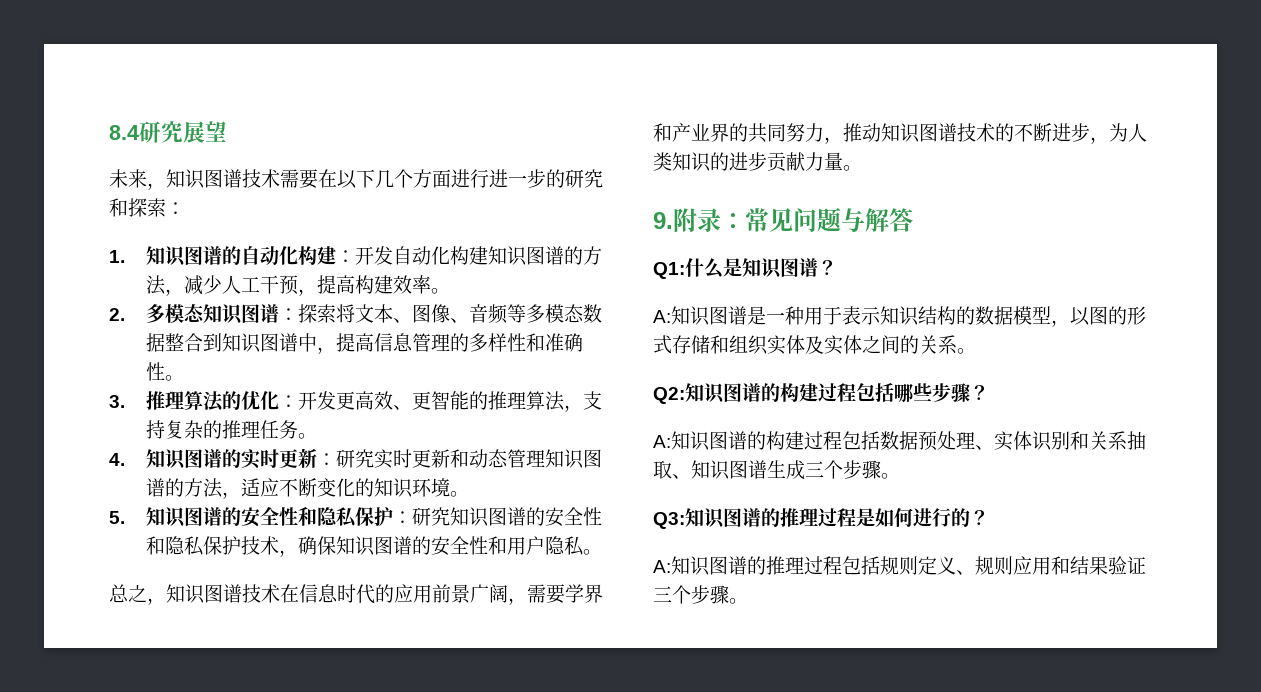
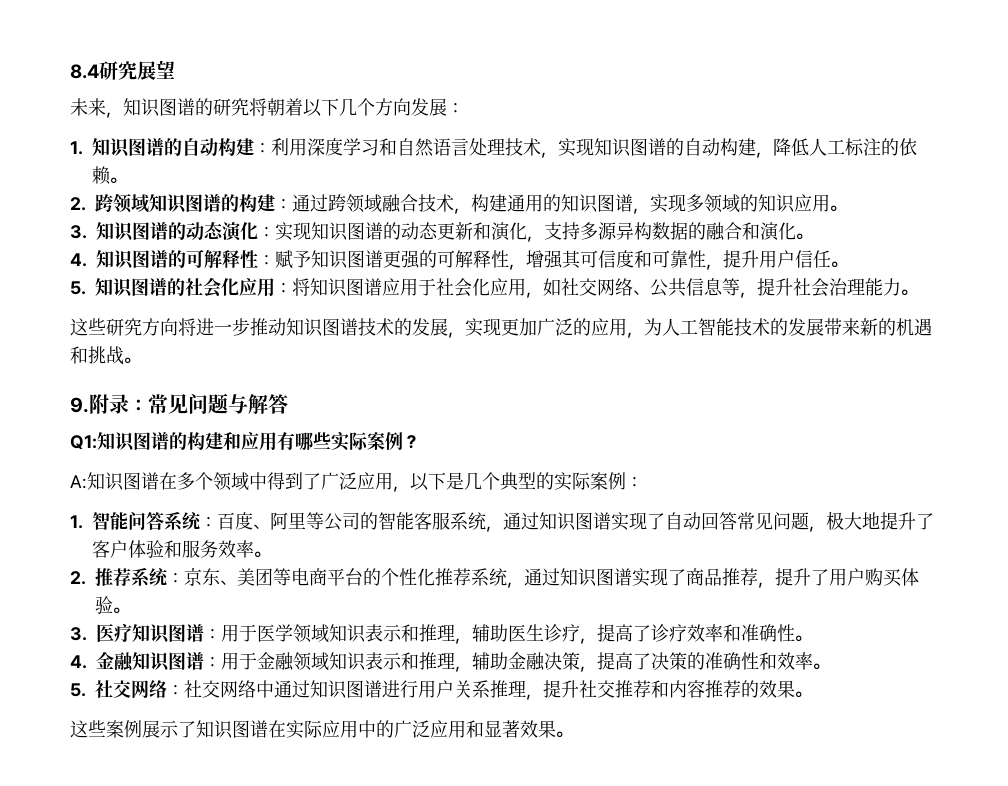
- 未来，知识图谱技术需要在以下几个方面进行进一步的研究和探索：
+ 未来，知识图谱的研究将朝着以下几个方向发展：
- 1.知识图谱的自动化构建：开发自动化构建知识图谱的方法，减少人工干预，提高构建效率。
- 2.多模态知识图谱：探索将文本、图像、音频等多模态数据整合到知识图谱中，提高信息管理的多样性和准确性。
- 3.推理算法的优化：开发更高效、更智能的推理算法，支持复杂的推理任务。
- 4.知识图谱的实时更新：研究实时更新和动态管理知识图谱的方法，适应不断变化的知识环境。
- 5.知识图谱的安全性和隐私保护：研究知识图谱的安全性和隐私保护技术，确保知识图谱的安全性和用户隐私。
- 总之，知识图谱技术在信息时代的应用前景广阔，需要学界和产业界的共同努力，推动知识图谱技术的不断进步，为人类知识的进步贡献力量。
+ 1.知识图谱的自动构建：利用深度学习和自然语言处理技术，实现知识图谱的自动构建，降低人工标注的依赖。
+ 2.跨领域知识图谱的构建：通过跨领域融合技术，构建通用的知识图谱，实现多领域的知识应用。
+ 3.知识图谱的动态演化：实现知识图谱的动态更新和演化，支持多源异构数据的融合和演化。
+ 4.知识图谱的可解释性：赋予知识图谱更强的可解释性，增强其可信度和可靠性，提升用户信任。
+ 5.知识图谱的社会化应用：将知识图谱应用于社会化应用，如社交网络、公共信息等，提升社会治理能力。
+ 这些研究方向将进一步推动知识图谱技术的发展，实现更加广泛的应用，为人工智能技术的发展带来新的机遇和挑战。
- Q1:什么是知识图谱？
- A:知识图谱是一种用于表示知识结构的数据模型，以图的形式存储和组织实体及实体之间的关系。
- Q2:知识图谱的构建过程包括哪些步骤？
- A:知识图谱的构建过程包括数据预处理、实体识别和关系抽取、知识图谱生成三个步骤。
- Q3:知识图谱的推理过程是如何进行的？
- A:知识图谱的推理过程包括规则定义、规则应用和结果验证三个步骤。
+ Q1:知识图谱的构建和应用有哪些实际案例？
+ A:知识图谱在多个领域中得到了广泛应用，以下是几个典型的实际案例：
+ 1.智能问答系统：百度、阿里等公司的智能客服系统，通过知识图谱实现了自动回答常见问题，极大地提升了客户体验和服务效率。
+ 2.推荐系统：京东、美团等电商平台的个性化推荐系统，通过知识图谱实现了商品推荐，提升了用户购买体验。
+ 3.医疗知识图谱：用于医学领域知识表示和推理，辅助医生诊疗，提高了诊疗效率和准确性。
+ 4.金融知识图谱：用于金融领域知识表示和推理，辅助金融决策，提高了决策的准确性和效率。
+ 5.社交网络：社交网络中通过知识图谱进行用户关系推理，提升社交推荐和内容推荐的效果。
+ 这些案例展示了知识图谱在实际应用中的广泛应用和显著效果。

